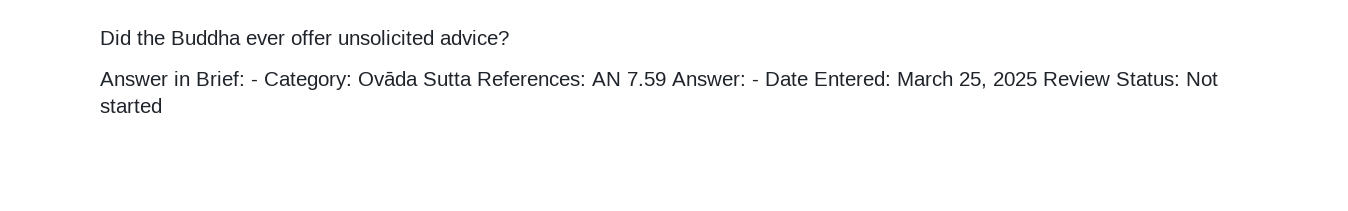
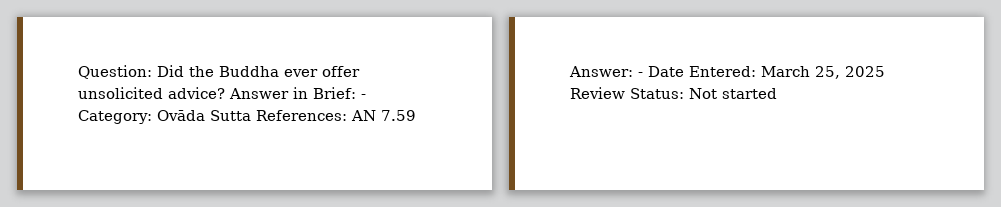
- Did the Buddha ever offer unsolicited advice?
- Answer in Brief: - Category: Ovāda Sutta References: AN 7.59 Answer: - Date Entered: March 25, 2025 Review Status: Not started
+ Question: Did the Buddha ever offer unsolicited advice? Answer in Brief: - Category: Ovāda Sutta References: AN 7.59 Answer: - Date Entered: March 25, 2025 Review Status: Not started

